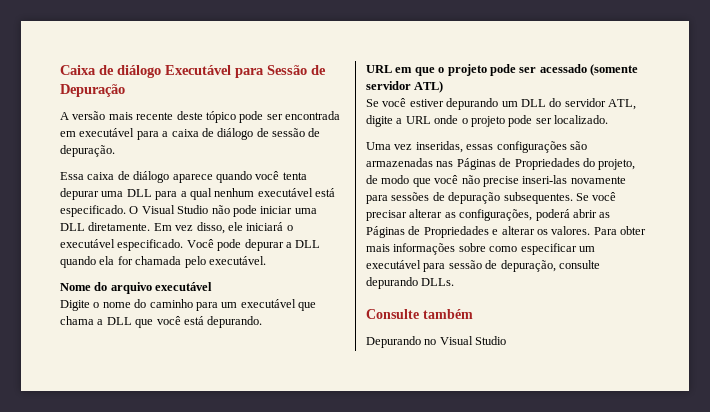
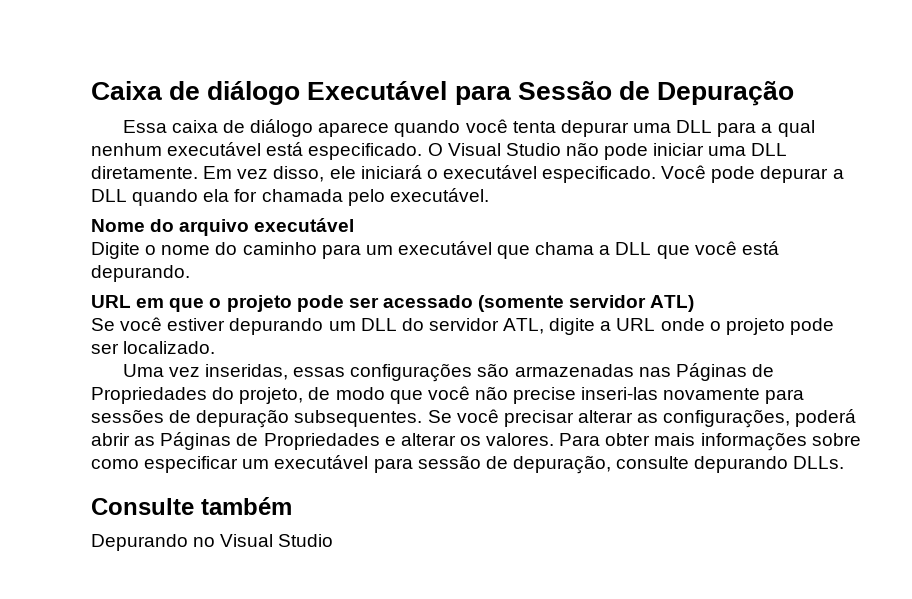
- A versão mais recente deste tópico pode ser encontrada em executável para a caixa de diálogo de sessão de depuração.

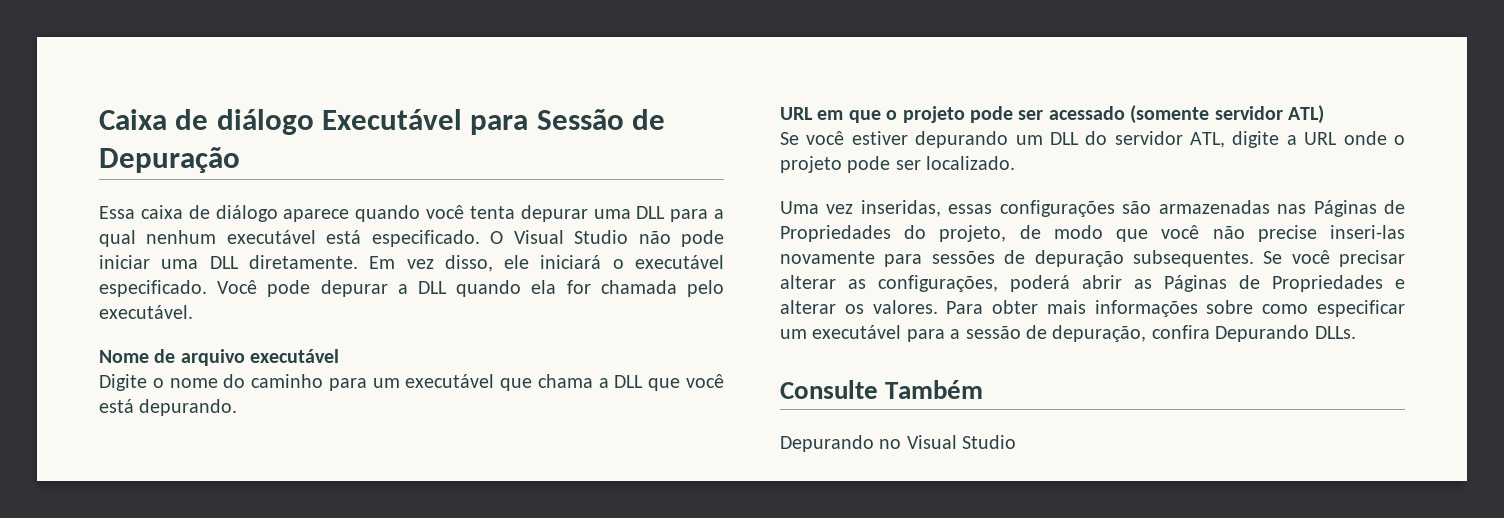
- Nome do arquivo executável
+ Nome de arquivo executável
- Para obter mais informações sobre como especificar um executável para sessão de depuração, consulte depurando DLLs.
+ Para obter mais informações sobre como especificar um executável para a sessão de depuração, confira Depurando DLLs.
- Consulte também
+ Consulte Também

